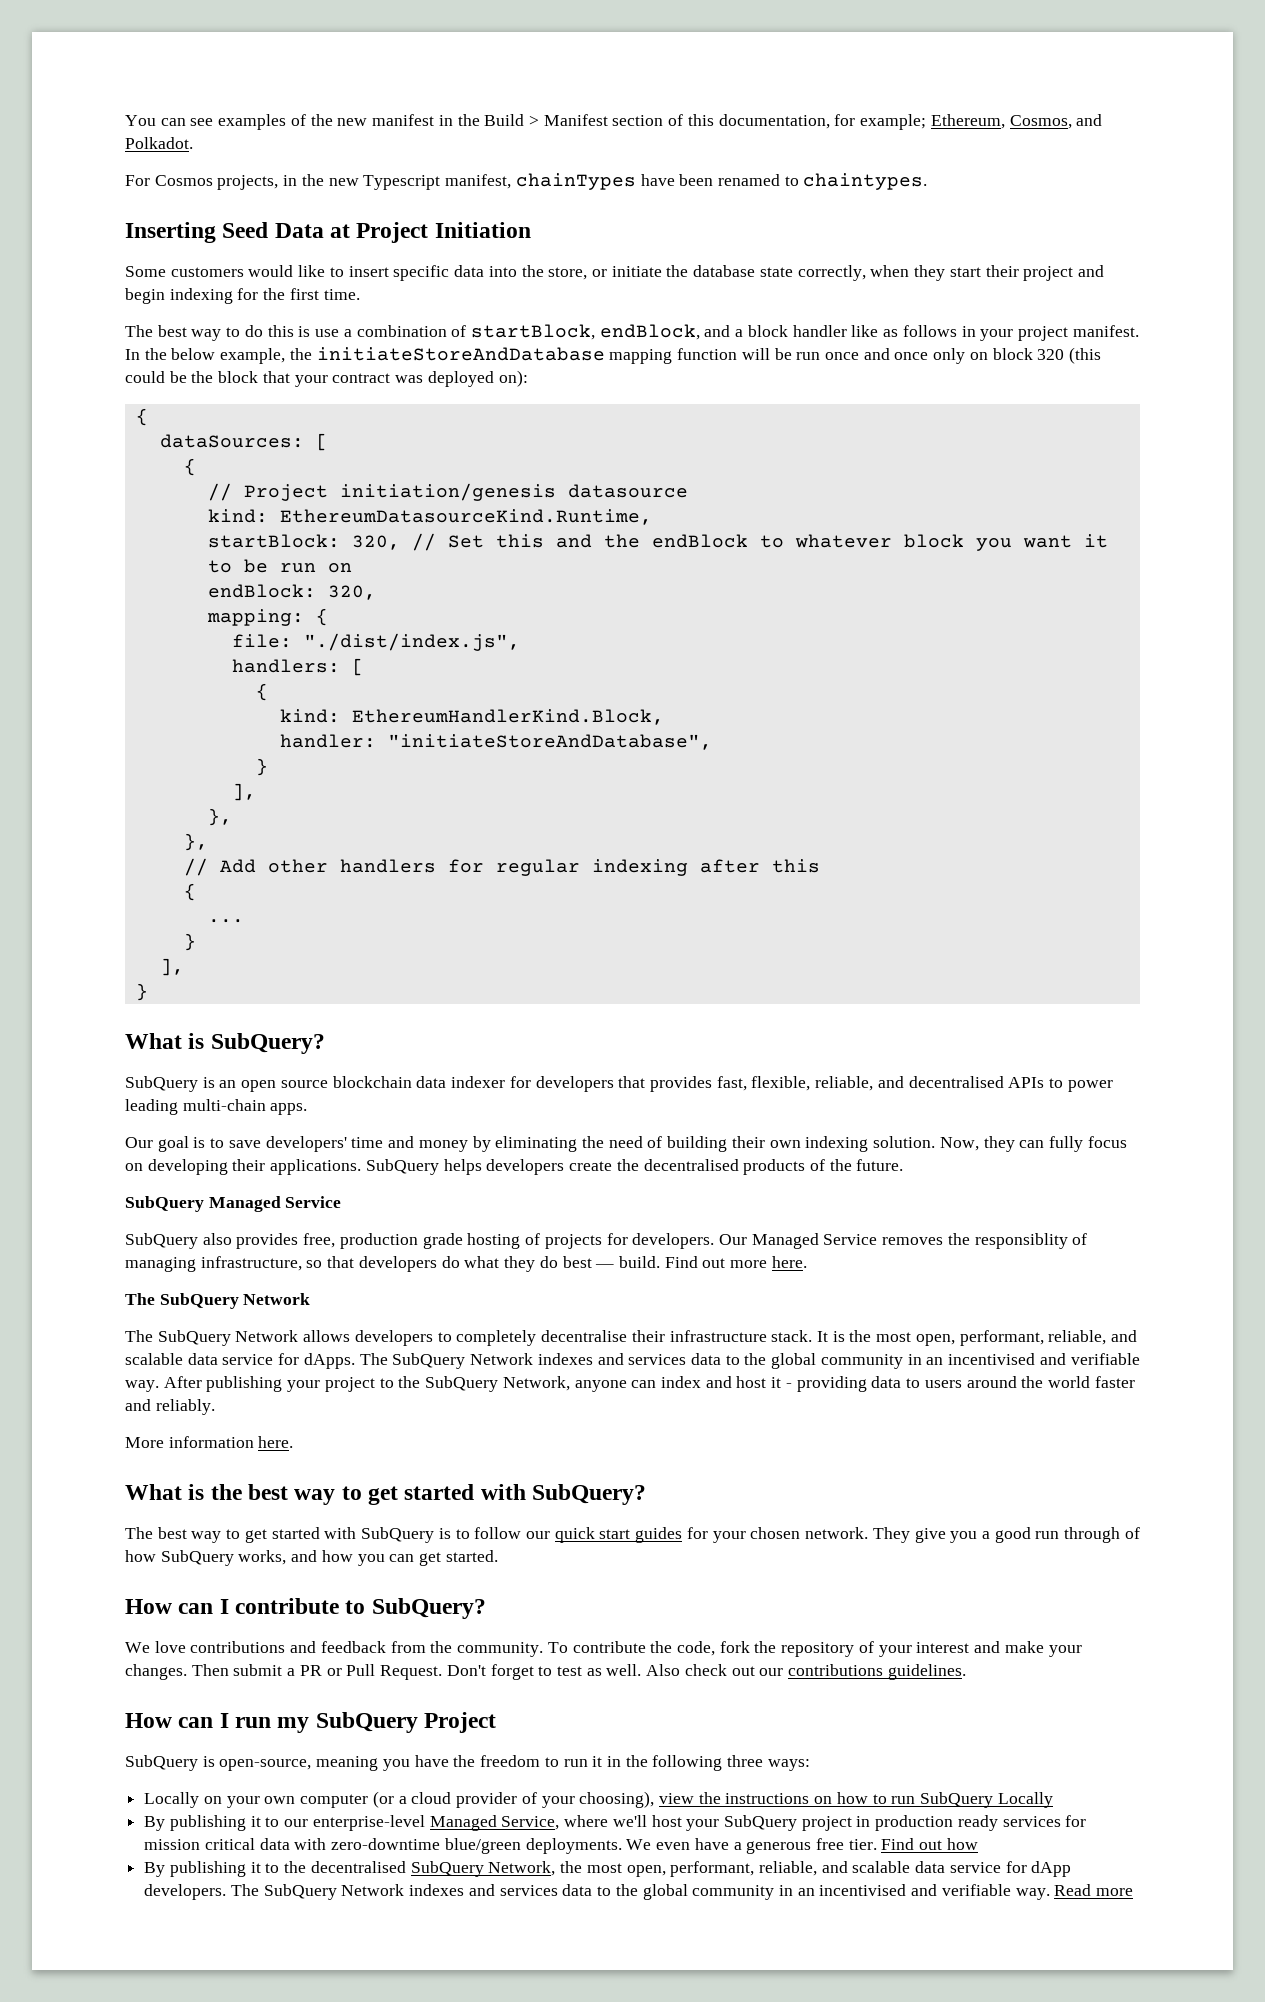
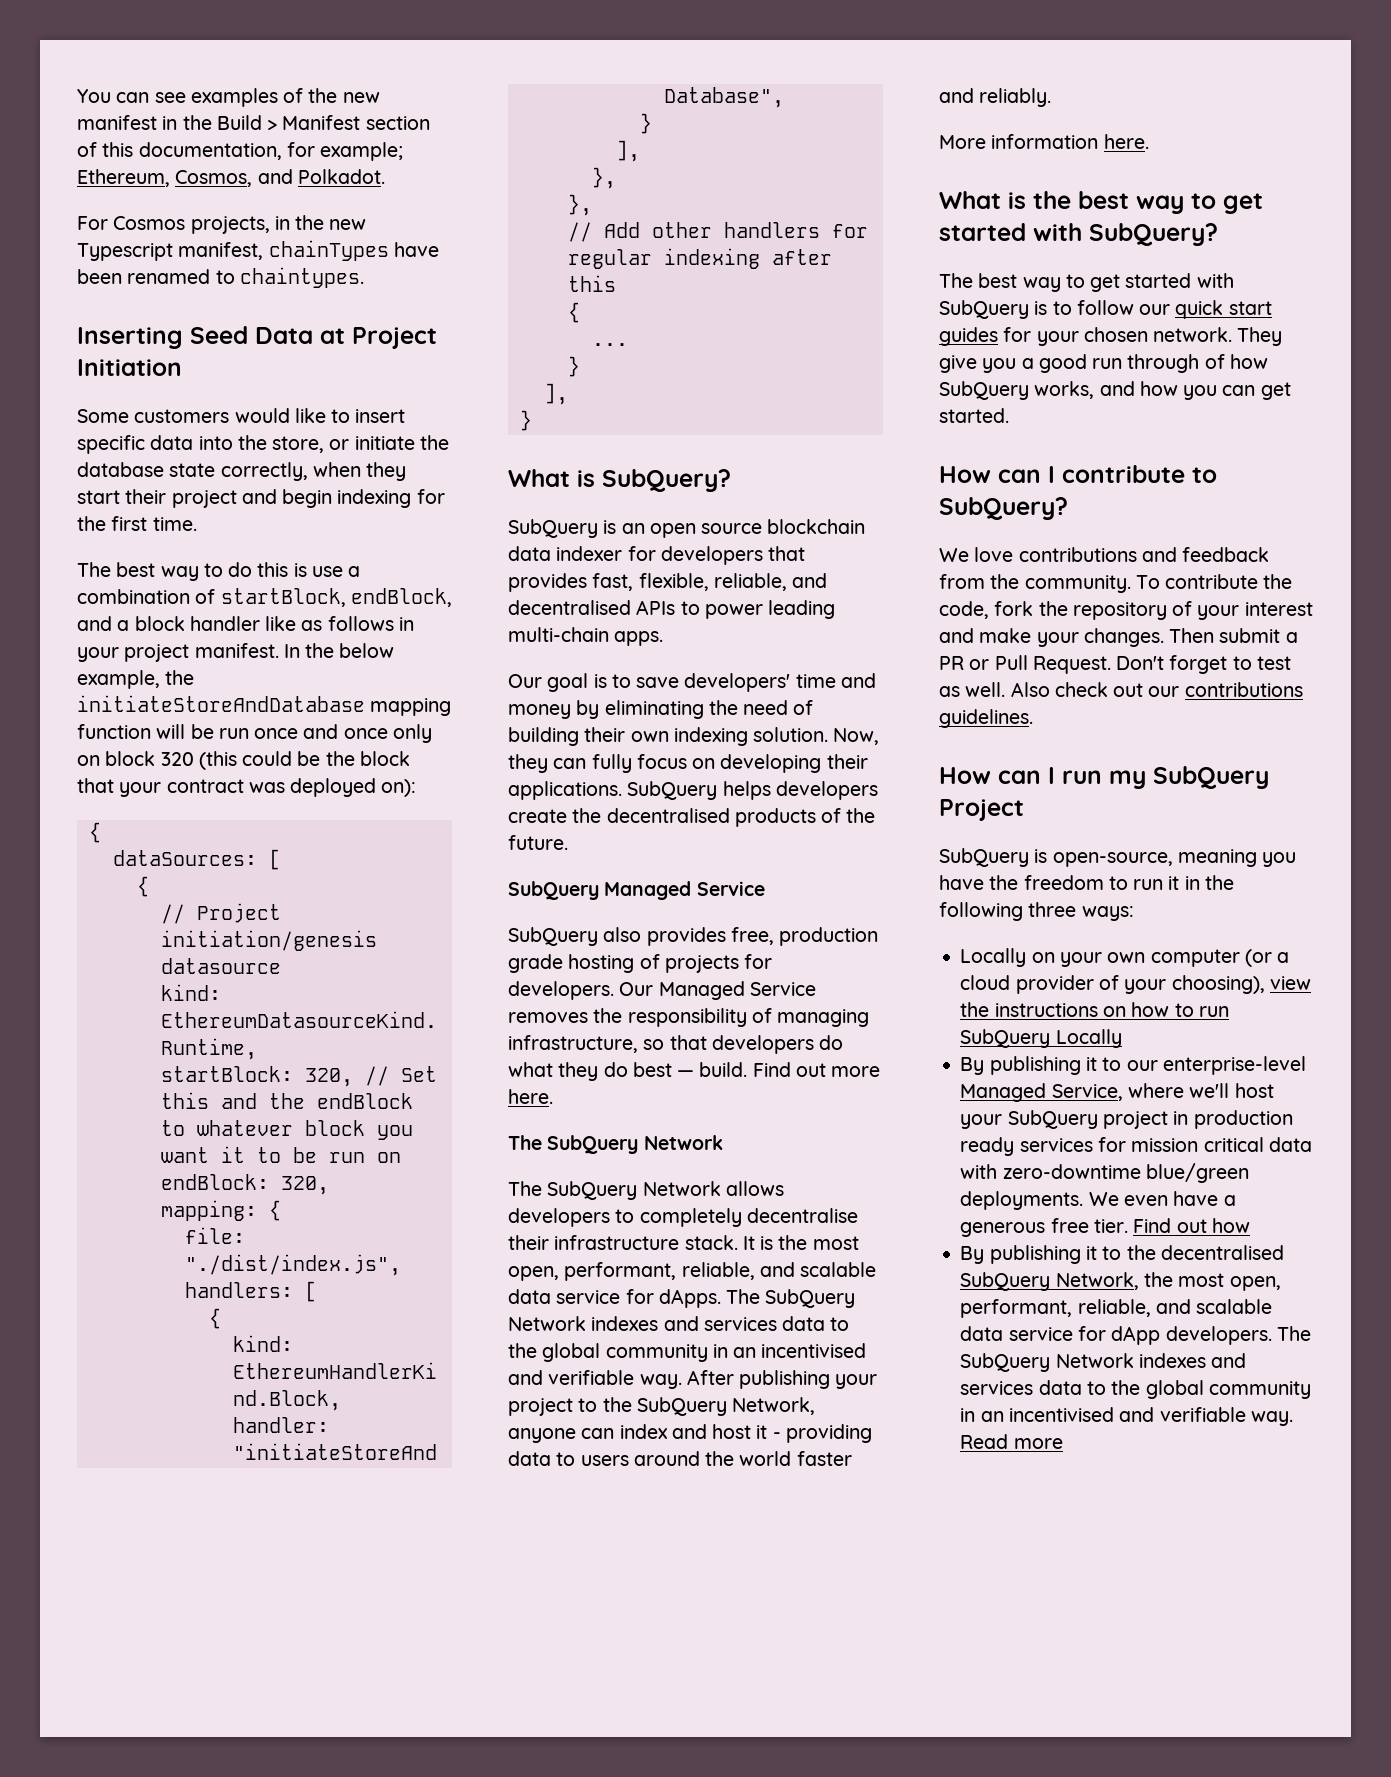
- Our Managed Service removes the responsiblity of managing infrastructure, so that developers do what they do best — build.
+ Our Managed Service removes the responsibility of managing infrastructure, so that developers do what they do best — build.

